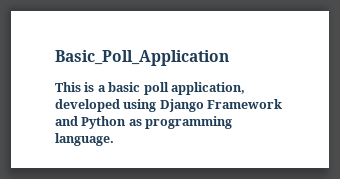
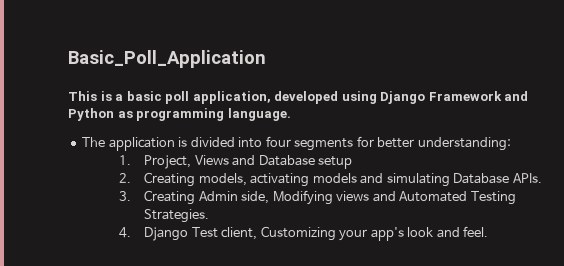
+ The application is divided into four segments for better understanding:
+ 1. Project, Views and Database setup
+ 2. Creating models, activating models and simulating Database APIs.
+ 3. Creating Admin side, Modifying views and Automated Testing Strategies.
+ 4. Django Test client, Customizing your app's look and feel.

